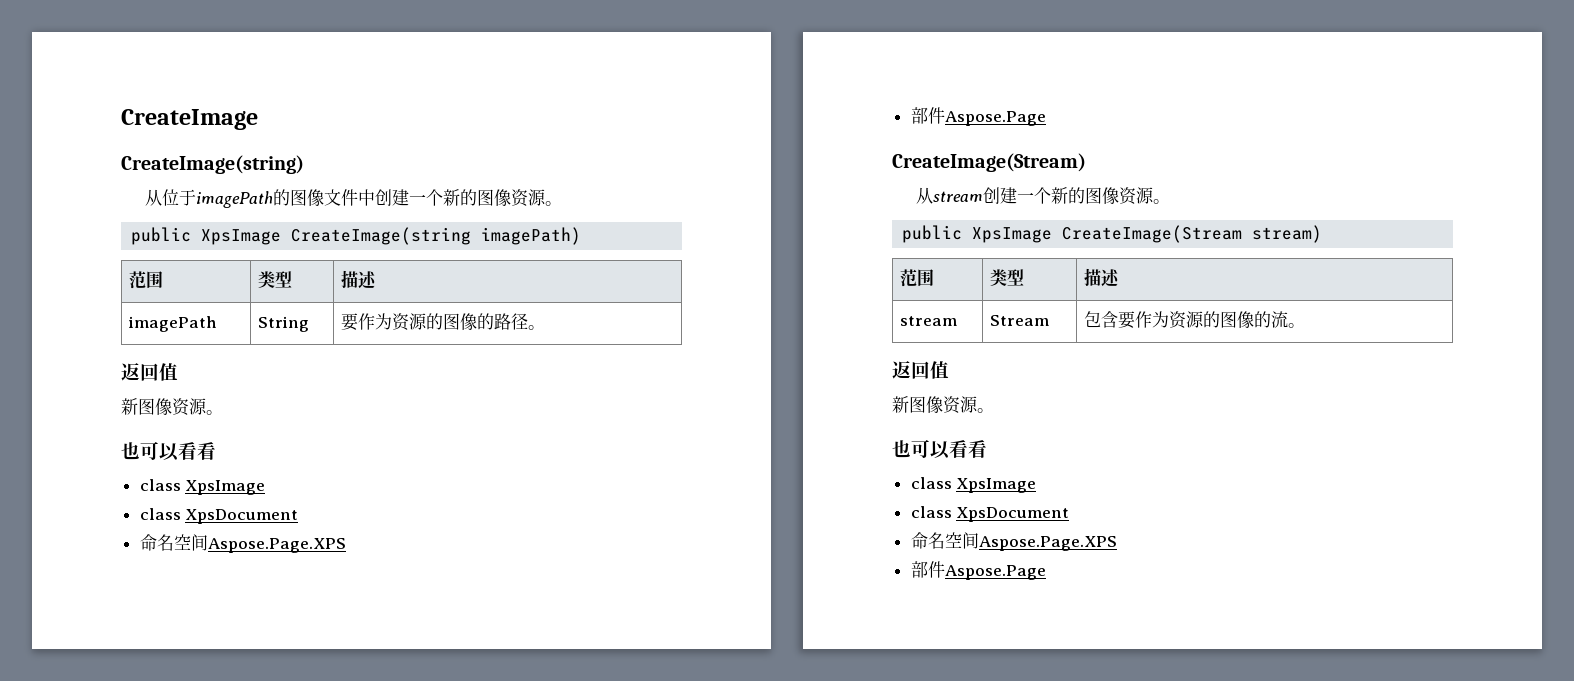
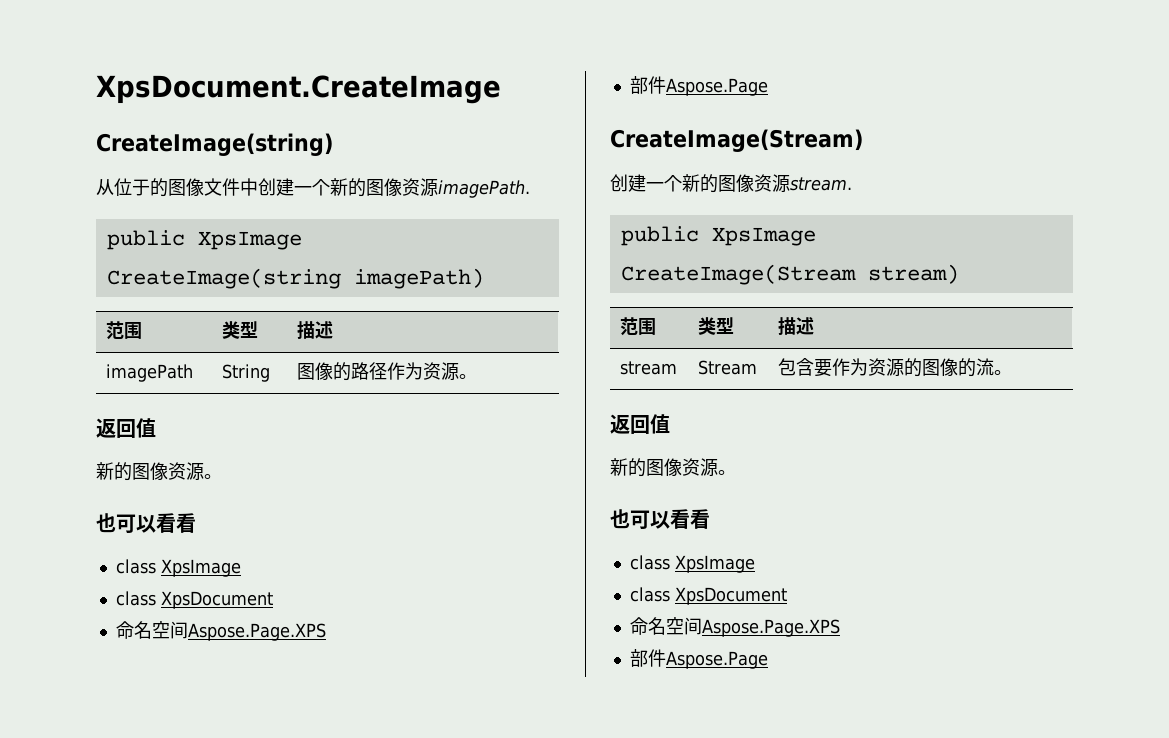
- CreateImage
+ XpsDocument.CreateImage
- 从位于imagePath的图像文件中创建一个新的图像资源。
+ 从位于的图像文件中创建一个新的图像资源imagePath.
- imagePath | String | 要作为资源的图像的路径。
+ imagePath | String | 图像的路径作为资源。
  返回值
- 新图像资源。
+ 新的图像资源。
- 从stream创建一个新的图像资源。
+ 创建一个新的图像资源stream.
  stream | Stream | 包含要作为资源的图像的流。
  返回值
- 新图像资源。
+ 新的图像资源。

